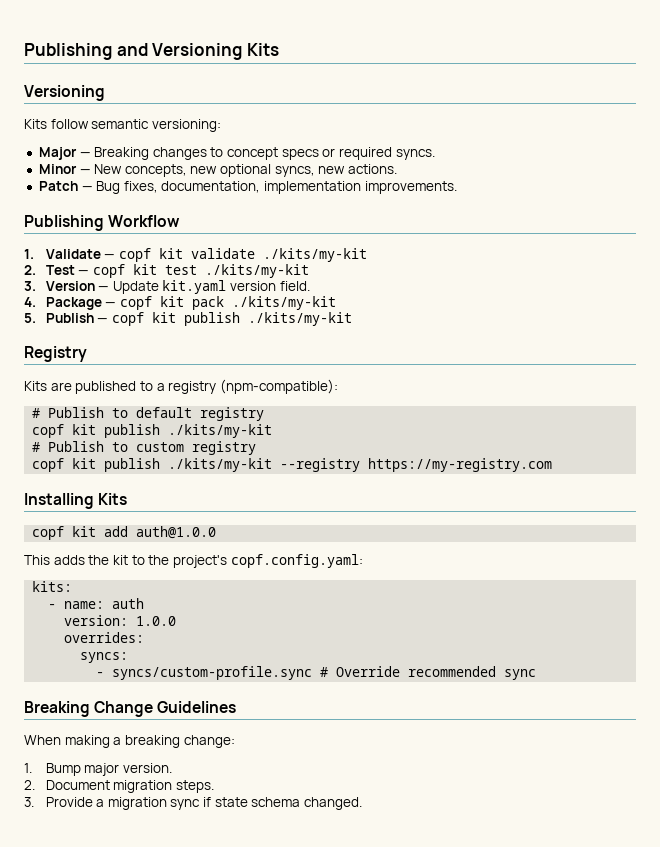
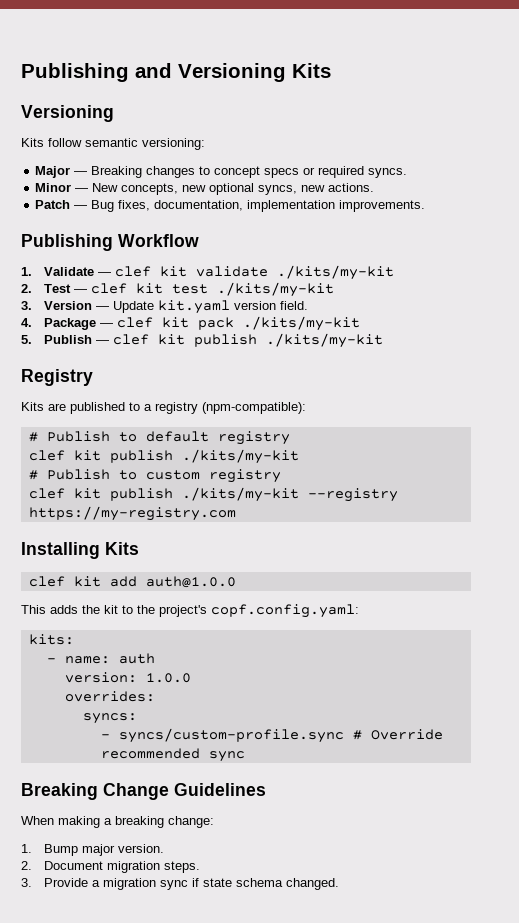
- 1. Validate — copf kit validate ./kits/my-kit
+ 1. Validate — clef kit validate ./kits/my-kit
- 2. Test — copf kit test ./kits/my-kit
+ 2. Test — clef kit test ./kits/my-kit
- 4. Package — copf kit pack ./kits/my-kit
+ 4. Package — clef kit pack ./kits/my-kit
- 5. Publish — copf kit publish ./kits/my-kit
+ 5. Publish — clef kit publish ./kits/my-kit
  # Publish to default registry
- copf kit publish ./kits/my-kit
+ clef kit publish ./kits/my-kit
- copf kit publish ./kits/my-kit --registry https://my-registry.com
+ clef kit publish ./kits/my-kit --registry https://my-registry.com
- copf kit add auth@1.0.0
+ clef kit add auth@1.0.0

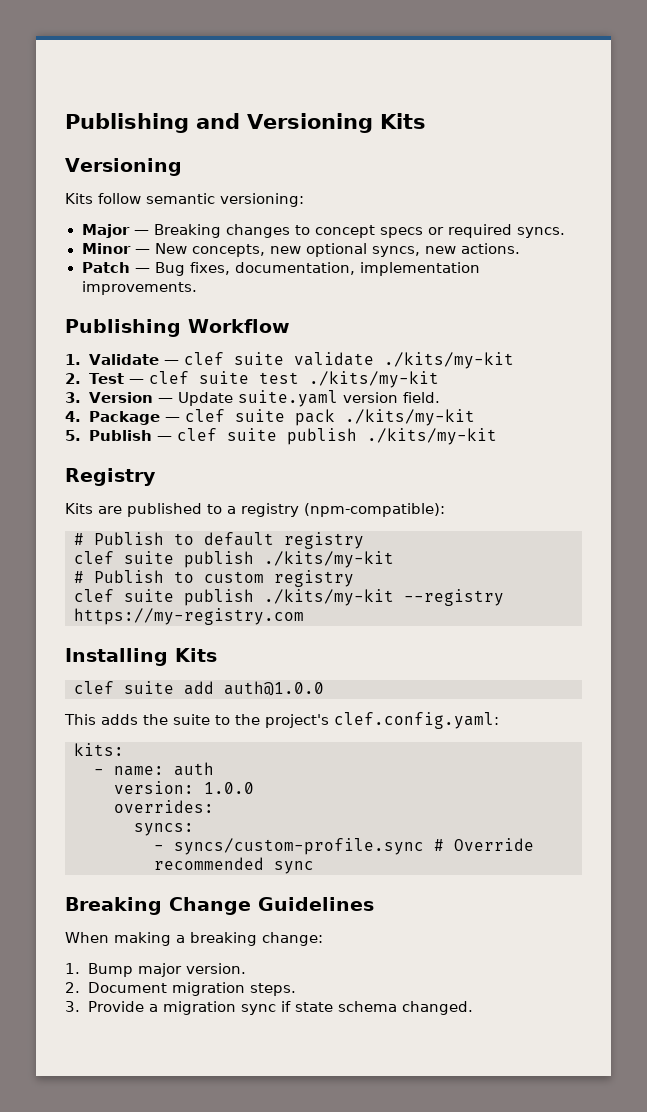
- 1. Validate — clef kit validate ./kits/my-kit
+ 1. Validate — clef suite validate ./kits/my-kit
- 2. Test — clef kit test ./kits/my-kit
+ 2. Test — clef suite test ./kits/my-kit
- 3. Version — Update kit.yaml version field.
+ 3. Version — Update suite.yaml version field.
- 4. Package — clef kit pack ./kits/my-kit
+ 4. Package — clef suite pack ./kits/my-kit
- 5. Publish — clef kit publish ./kits/my-kit
+ 5. Publish — clef suite publish ./kits/my-kit
  # Publish to default registry
- clef kit publish ./kits/my-kit
+ clef suite publish ./kits/my-kit
- clef kit publish ./kits/my-kit --registry https://my-registry.com
+ clef suite publish ./kits/my-kit --registry https://my-registry.com
- clef kit add auth@1.0.0
+ clef suite add auth@1.0.0
- This adds the kit to the project's copf.config.yaml:
+ This adds the suite to the project's clef.config.yaml:

